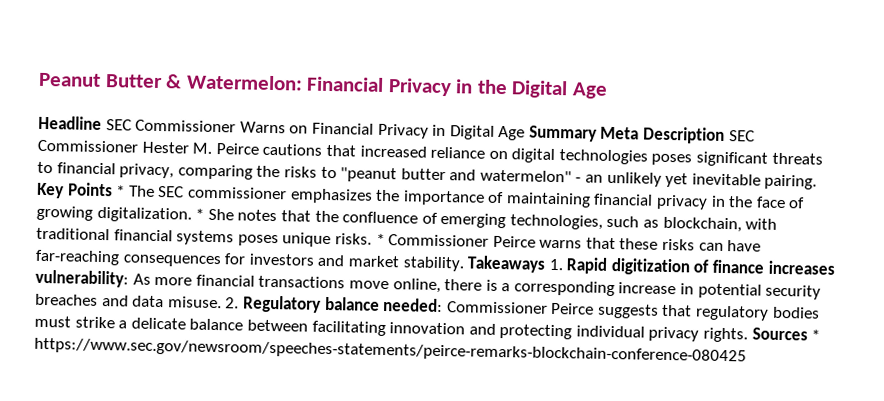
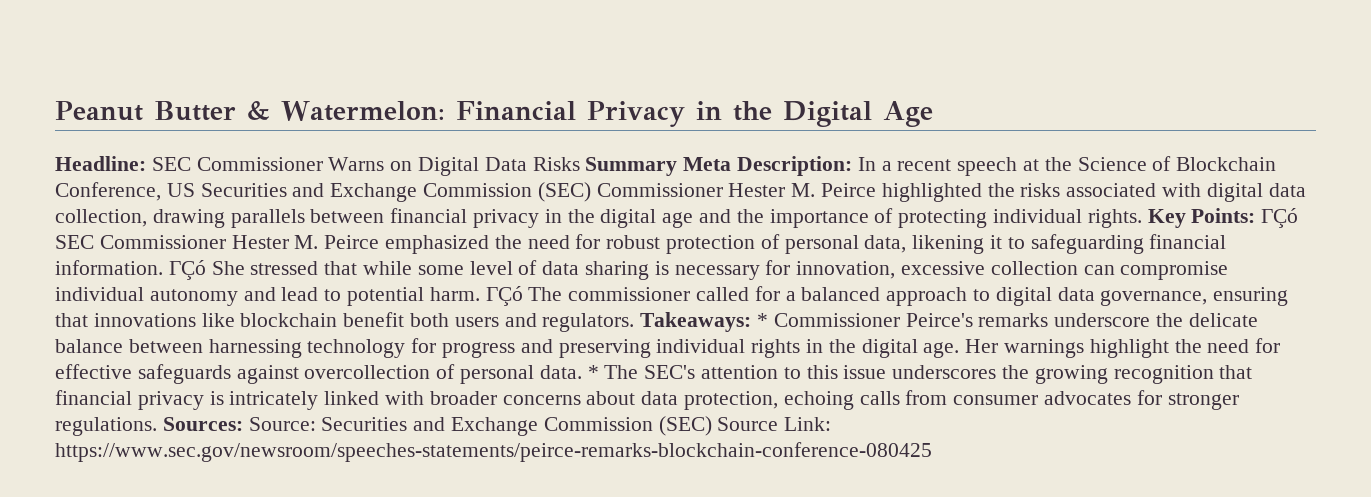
- Headline SEC Commissioner Warns on Financial Privacy in Digital Age Summary Meta Description SEC Commissioner Hester M. Peirce cautions that increased reliance on digital technologies poses significant threats to financial privacy, comparing the risks to "peanut butter and watermelon" - an unlikely yet inevitable pairing. Key Points * The SEC commissioner emphasizes the importance of maintaining financial privacy in the face of growing digitalization. * She notes that the confluence of emerging technologies, such as blockchain, with traditional financial systems poses unique risks. * Commissioner Peirce warns that these risks can have far-reaching consequences for investors and market stability. Takeaways 1. Rapid digitization of finance increases vulnerability: As more financial transactions move online, there is a corresponding increase in potential security breaches and data misuse. 2. Regulatory balance needed: Commissioner Peirce suggests that regulatory bodies must strike a delicate balance between facilitating innovation and protecting individual privacy rights. Sources * https://www.sec.gov/newsroom/speeches-statements/peirce-remarks-blockchain-conference-080425
+ Headline: SEC Commissioner Warns on Digital Data Risks Summary Meta Description: In a recent speech at the Science of Blockchain Conference, US Securities and Exchange Commission (SEC) Commissioner Hester M. Peirce highlighted the risks associated with digital data collection, drawing parallels between financial privacy in the digital age and the importance of protecting individual rights. Key Points: ΓÇó SEC Commissioner Hester M. Peirce emphasized the need for robust protection of personal data, likening it to safeguarding financial information. ΓÇó She stressed that while some level of data sharing is necessary for innovation, excessive collection can compromise individual autonomy and lead to potential harm. ΓÇó The commissioner called for a balanced approach to digital data governance, ensuring that innovations like blockchain benefit both users and regulators. Takeaways: * Commissioner Peirce's remarks underscore the delicate balance between harnessing technology for progress and preserving individual rights in the digital age. Her warnings highlight the need for effective safeguards against overcollection of personal data. * The SEC's attention to this issue underscores the growing recognition that financial privacy is intricately linked with broader concerns about data protection, echoing calls from consumer advocates for stronger regulations. Sources: Source: Securities and Exchange Commission (SEC) Source Link: https://www.sec.gov/newsroom/speeches-statements/peirce-remarks-blockchain-conference-080425

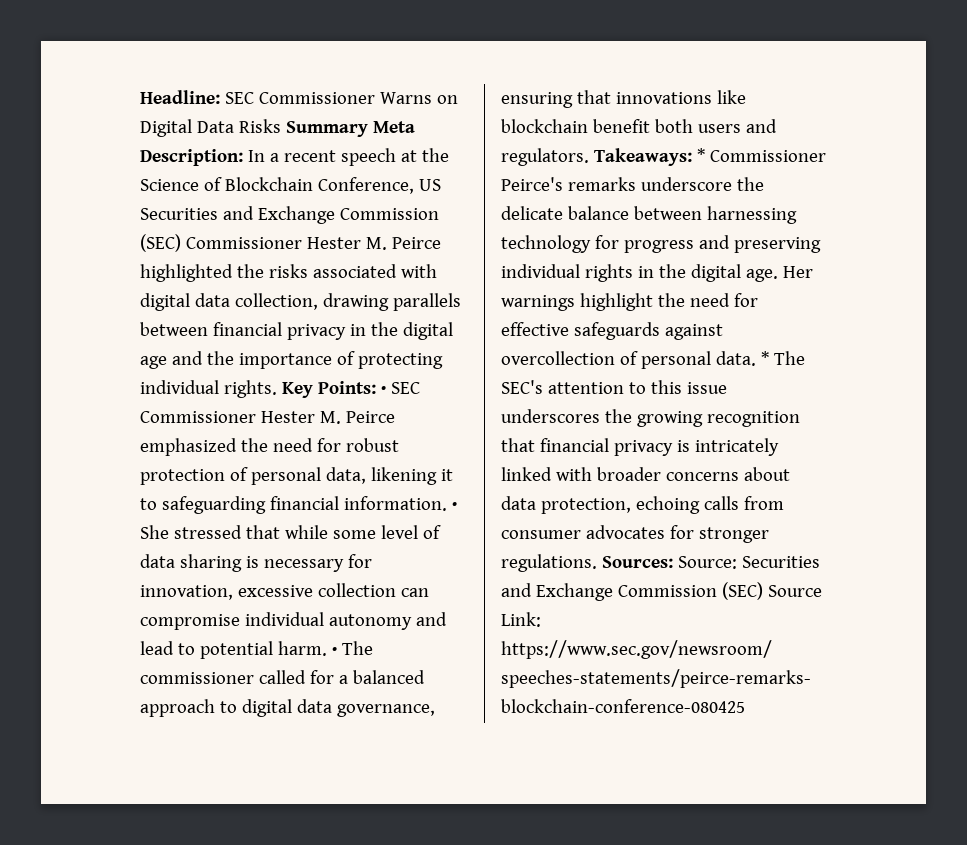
- Peanut Butter & Watermelon: Financial Privacy in the Digital Age
- Key Points: ΓÇó SEC Commissioner Hester M. Peirce emphasized the need for robust protection of personal data, likening it to safeguarding financial information.
+ Key Points: • SEC Commissioner Hester M. Peirce emphasized the need for robust protection of personal data, likening it to safeguarding financial information.
- ΓÇó She stressed that while some level of data sharing is necessary for innovation, excessive collection can compromise individual autonomy and lead to potential harm.
+ • She stressed that while some level of data sharing is necessary for innovation, excessive collection can compromise individual autonomy and lead to potential harm.
- ΓÇó The commissioner called for a balanced approach to digital data governance, ensuring that innovations like blockchain benefit both users and regulators.
+ • The commissioner called for a balanced approach to digital data governance, ensuring that innovations like blockchain benefit both users and regulators.

